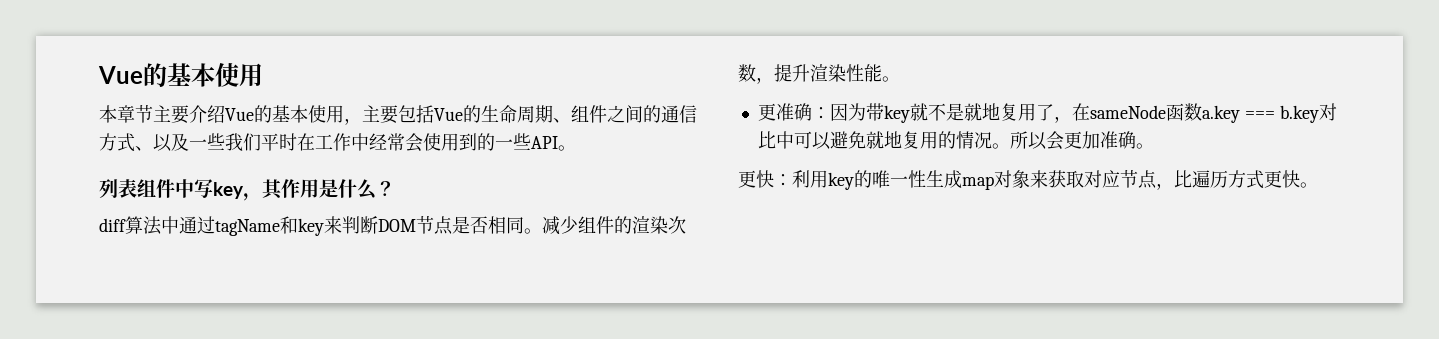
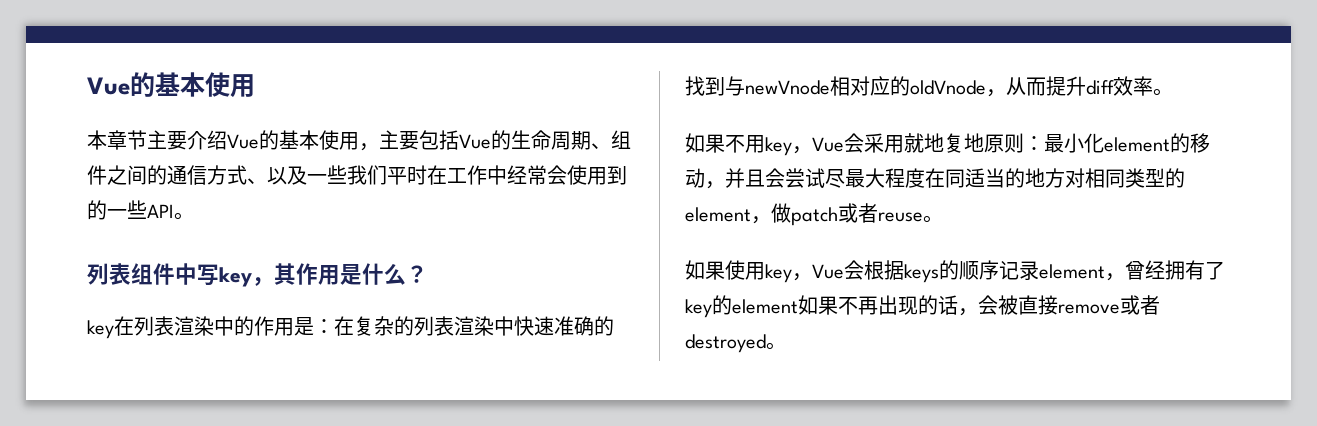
- diff算法中通过tagName和key来判断DOM节点是否相同。减少组件的渲染次数，提升渲染性能。
- 更准确：因为带key就不是就地复用了，在sameNode函数a.key === b.key对比中可以避免就地复用的情况。所以会更加准确。
- 更快：利用key的唯一性生成map对象来获取对应节点，比遍历方式更快。
+ key在列表渲染中的作用是：在复杂的列表渲染中快速准确的找到与newVnode相对应的oldVnode，从而提升diff效率。
+ 如果不用key，Vue会采用就地复地原则：最小化element的移动，并且会尝试尽最大程度在同适当的地方对相同类型的element，做patch或者reuse。
+ 如果使用key，Vue会根据keys的顺序记录element，曾经拥有了key的element如果不再出现的话，会被直接remove或者destroyed。

